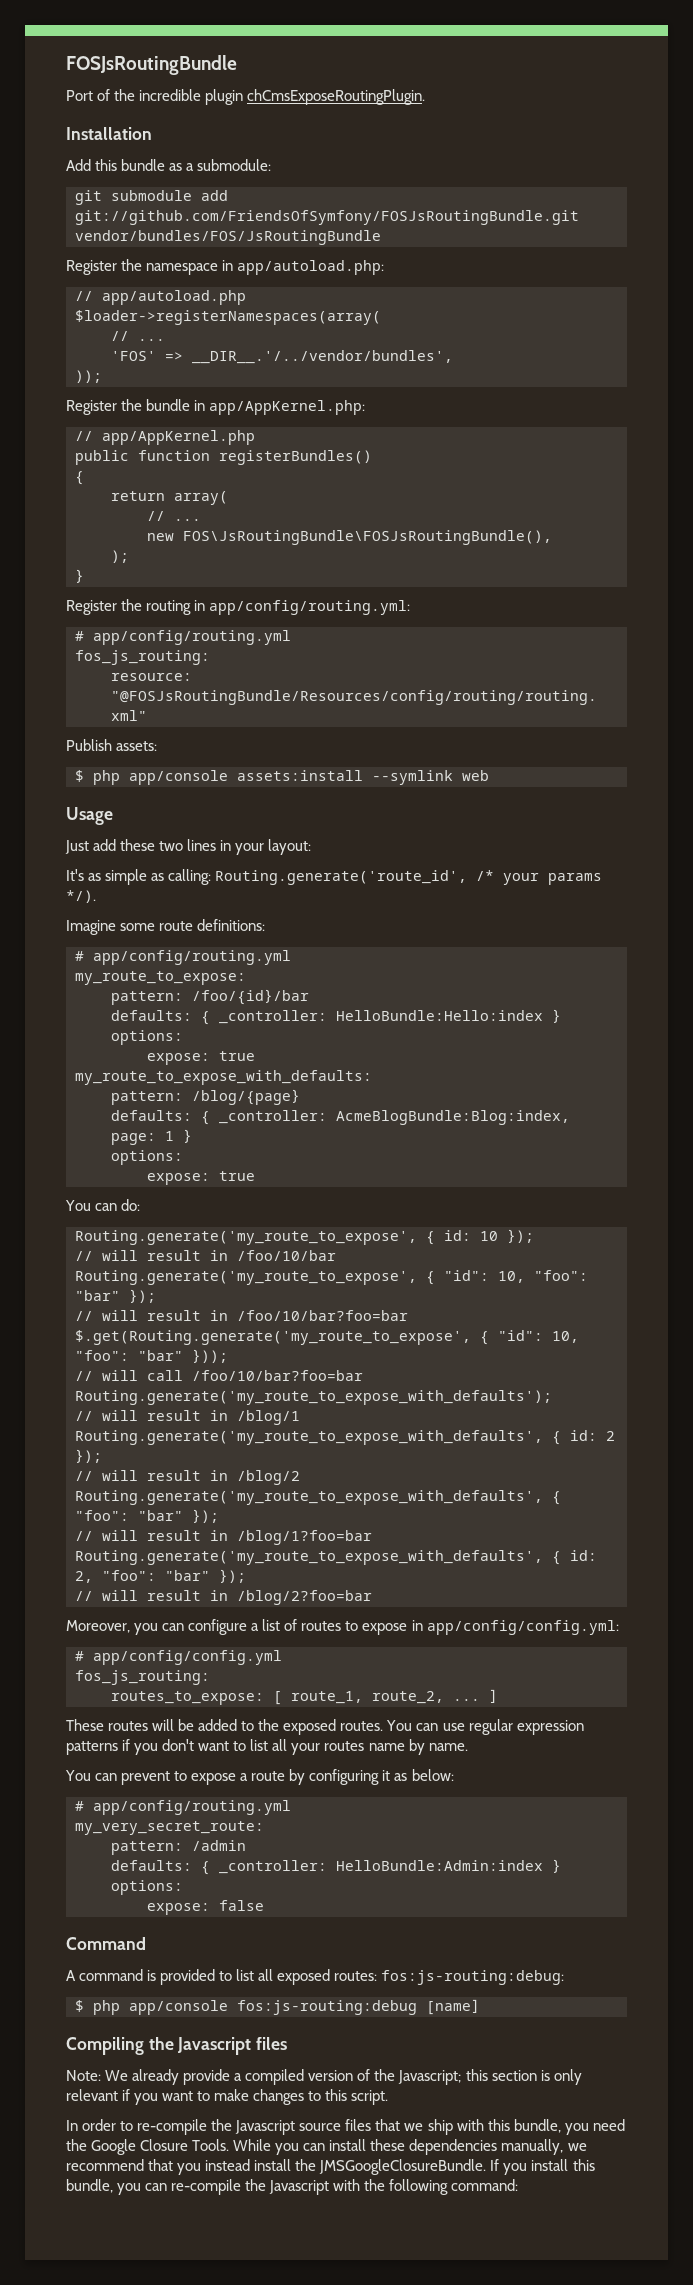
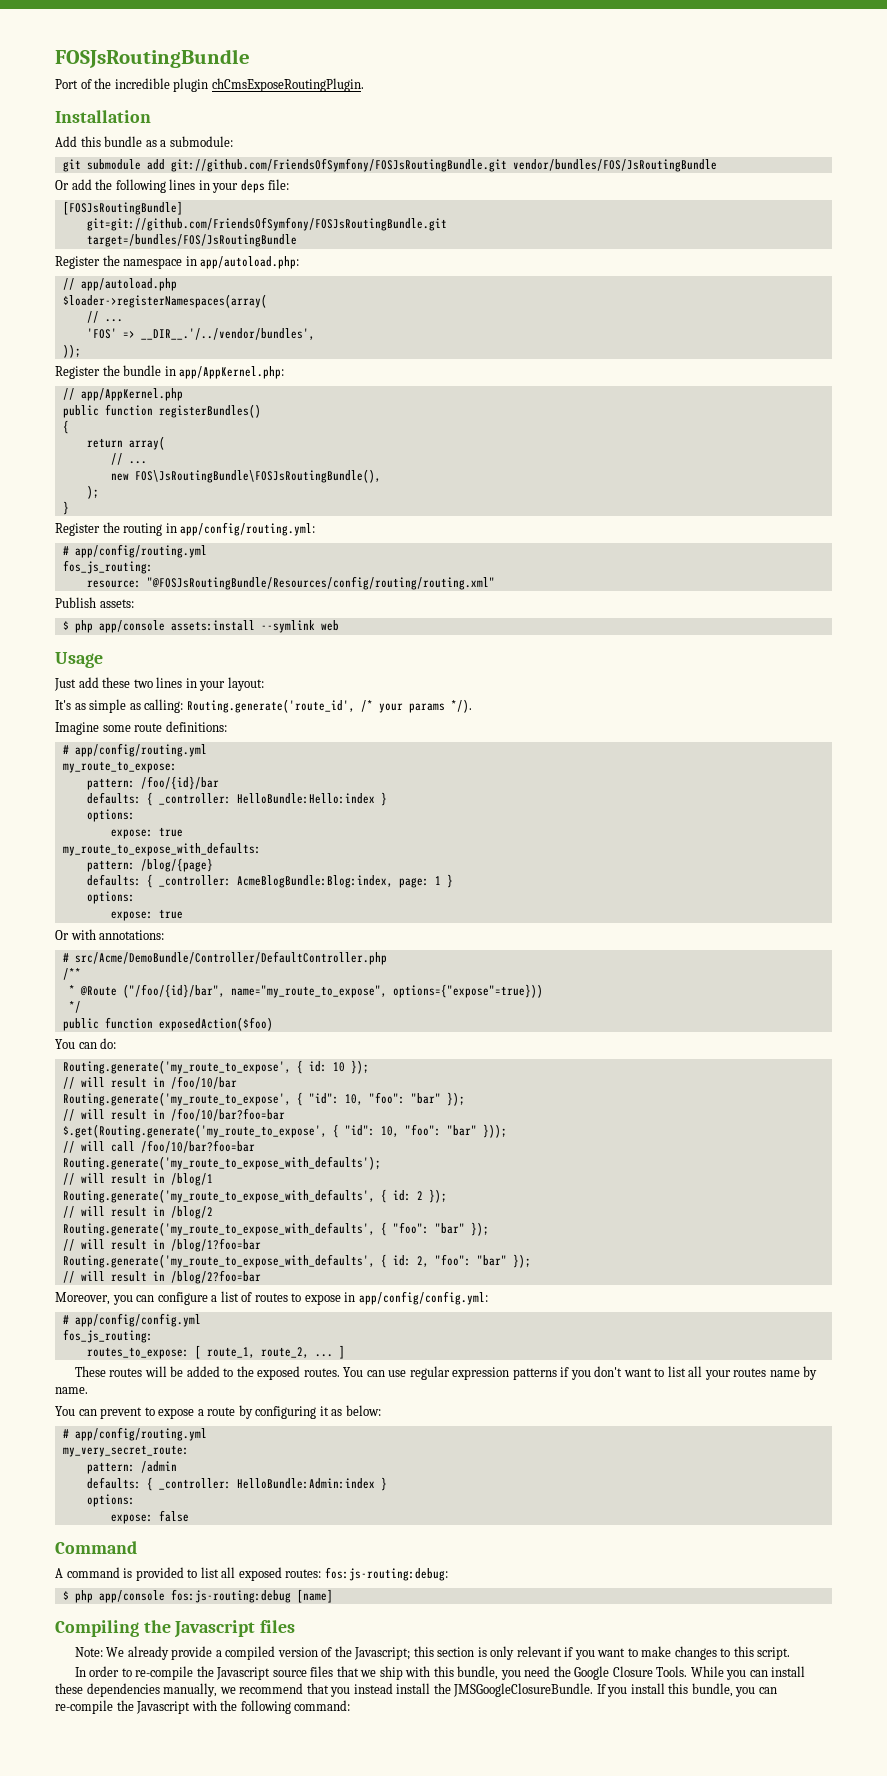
+ Or add the following lines in your deps file:
+ [FOSJsRoutingBundle]
+ git=git://github.com/FriendsOfSymfony/FOSJsRoutingBundle.git
+ target=/bundles/FOS/JsRoutingBundle
+ Or with annotations:
+ # src/Acme/DemoBundle/Controller/DefaultController.php
+ /**
+ * @Route ("/foo/{id}/bar", name="my_route_to_expose", options={"expose"=true}))
+ */
+ public function exposedAction($foo)

